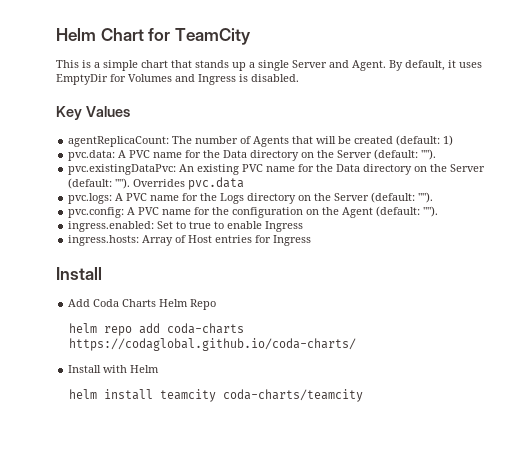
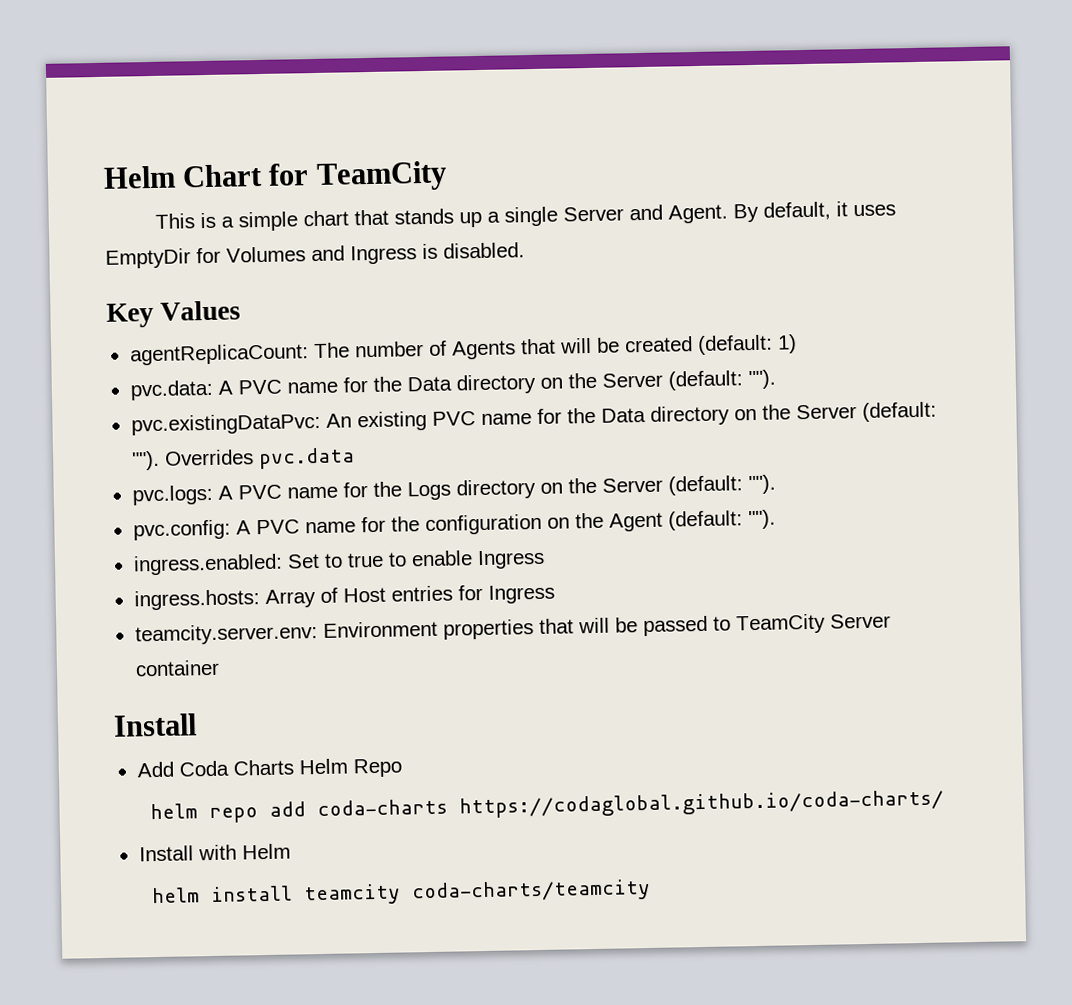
+ teamcity.server.env: Environment properties that will be passed to TeamCity Server container

